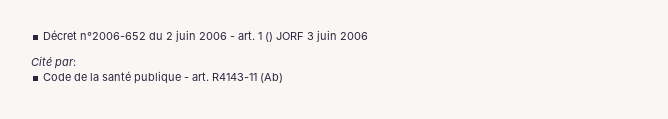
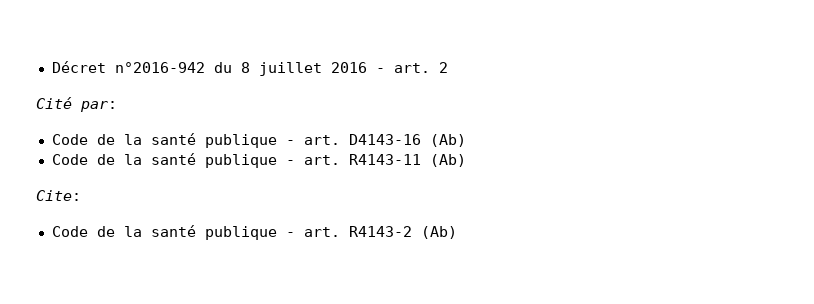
- Décret n°2006-652 du 2 juin 2006 - art. 1 () JORF 3 juin 2006
+ Décret n°2016-942 du 8 juillet 2016 - art. 2
  Cité par:
+ Code de la santé publique - art. D4143-16 (Ab)
+ Cite:
+ Code de la santé publique - art. R4143-2 (Ab)

